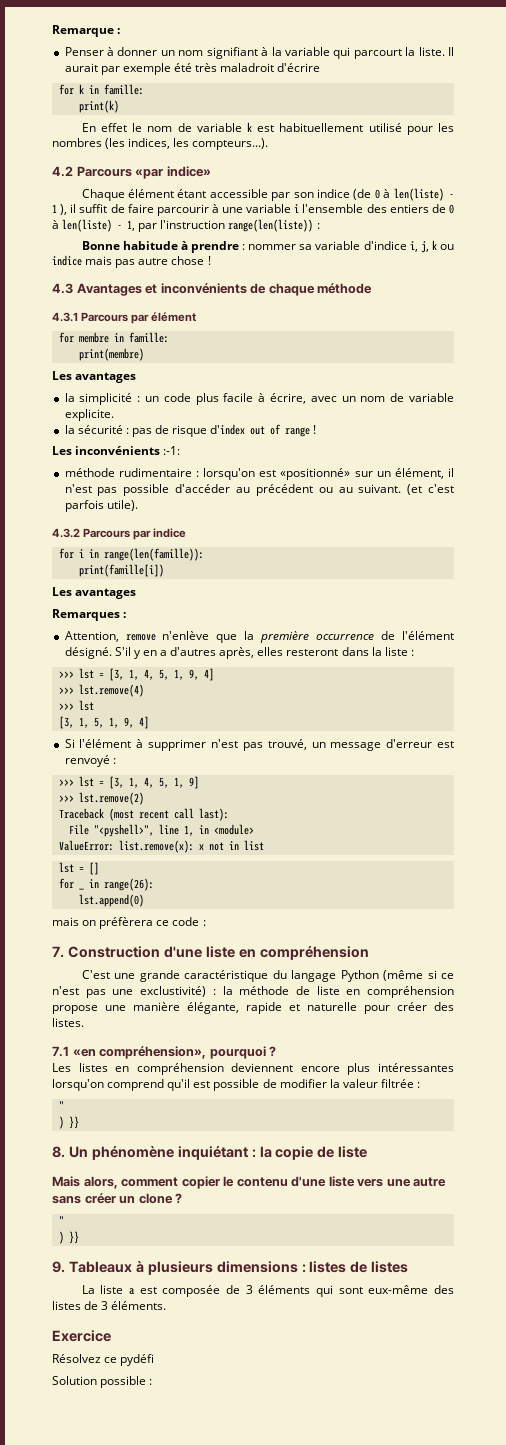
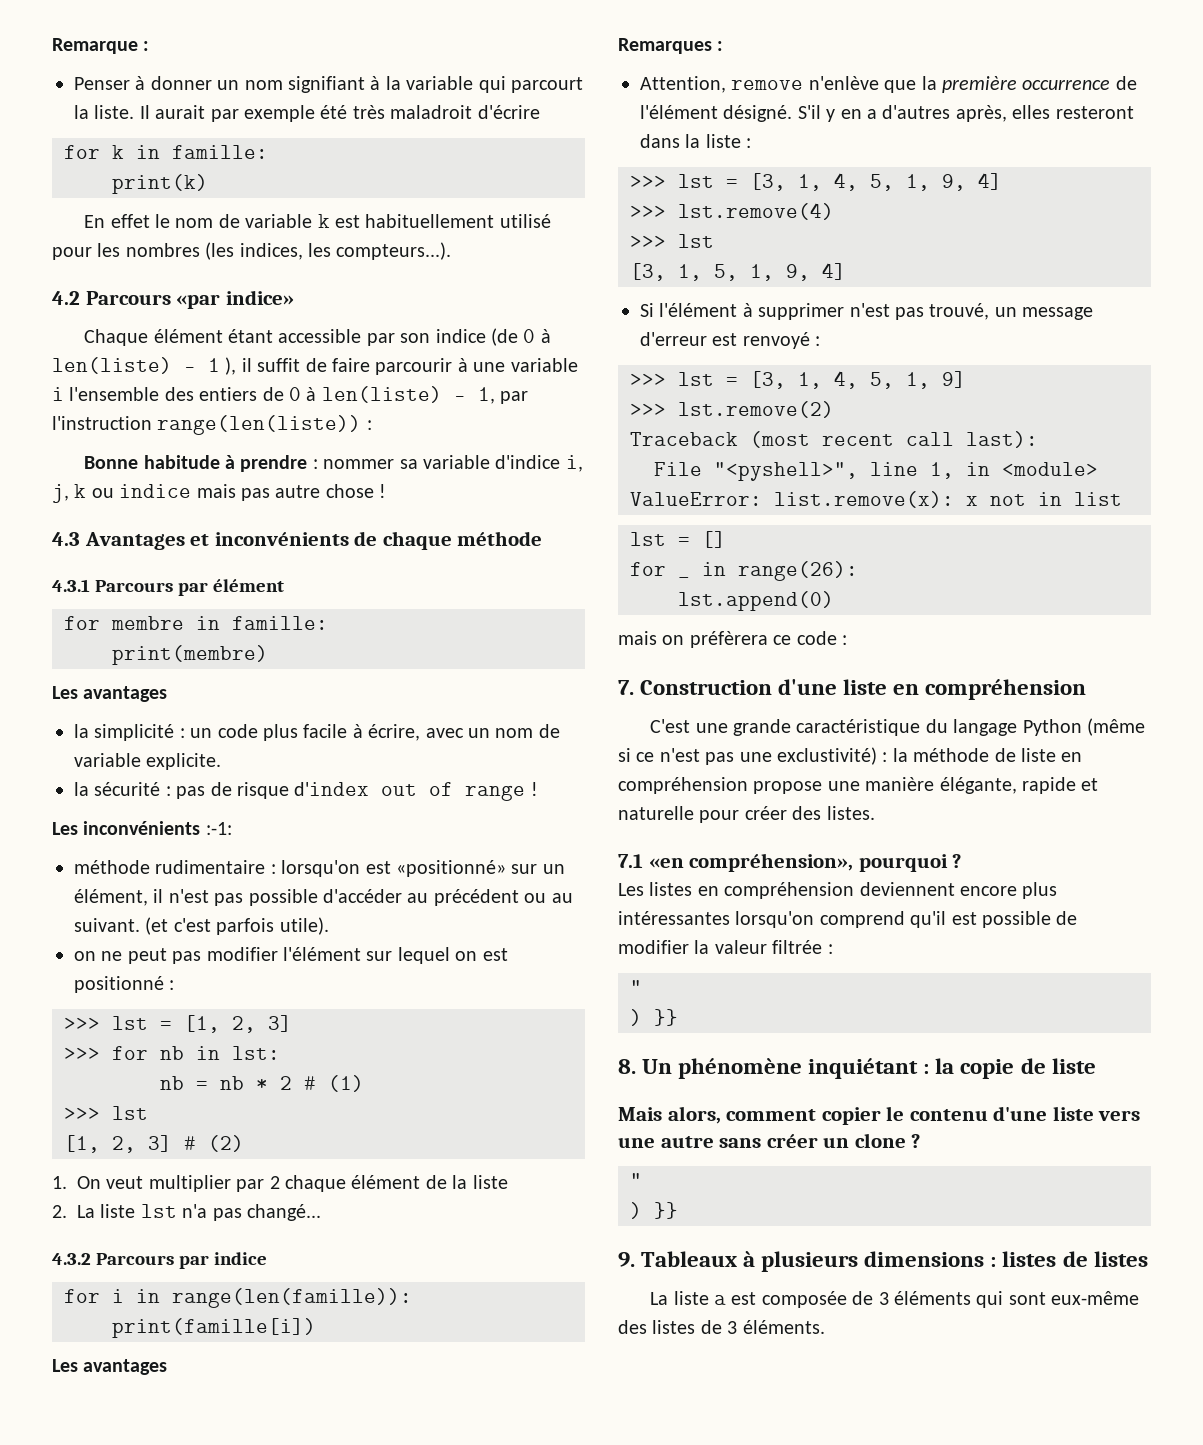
+ on ne peut pas modifier l'élément sur lequel on est positionné :
+ >>> lst = [1, 2, 3]
+ >>> for nb in lst:
+ nb = nb * 2 # (1)
+ >>> lst
+ [1, 2, 3] # (2)
+ 1. On veut multiplier par 2 chaque élément de la liste
+ 2. La liste lst n'a pas changé...
- Exercice
- Résolvez ce pydéfi
- Solution possible :

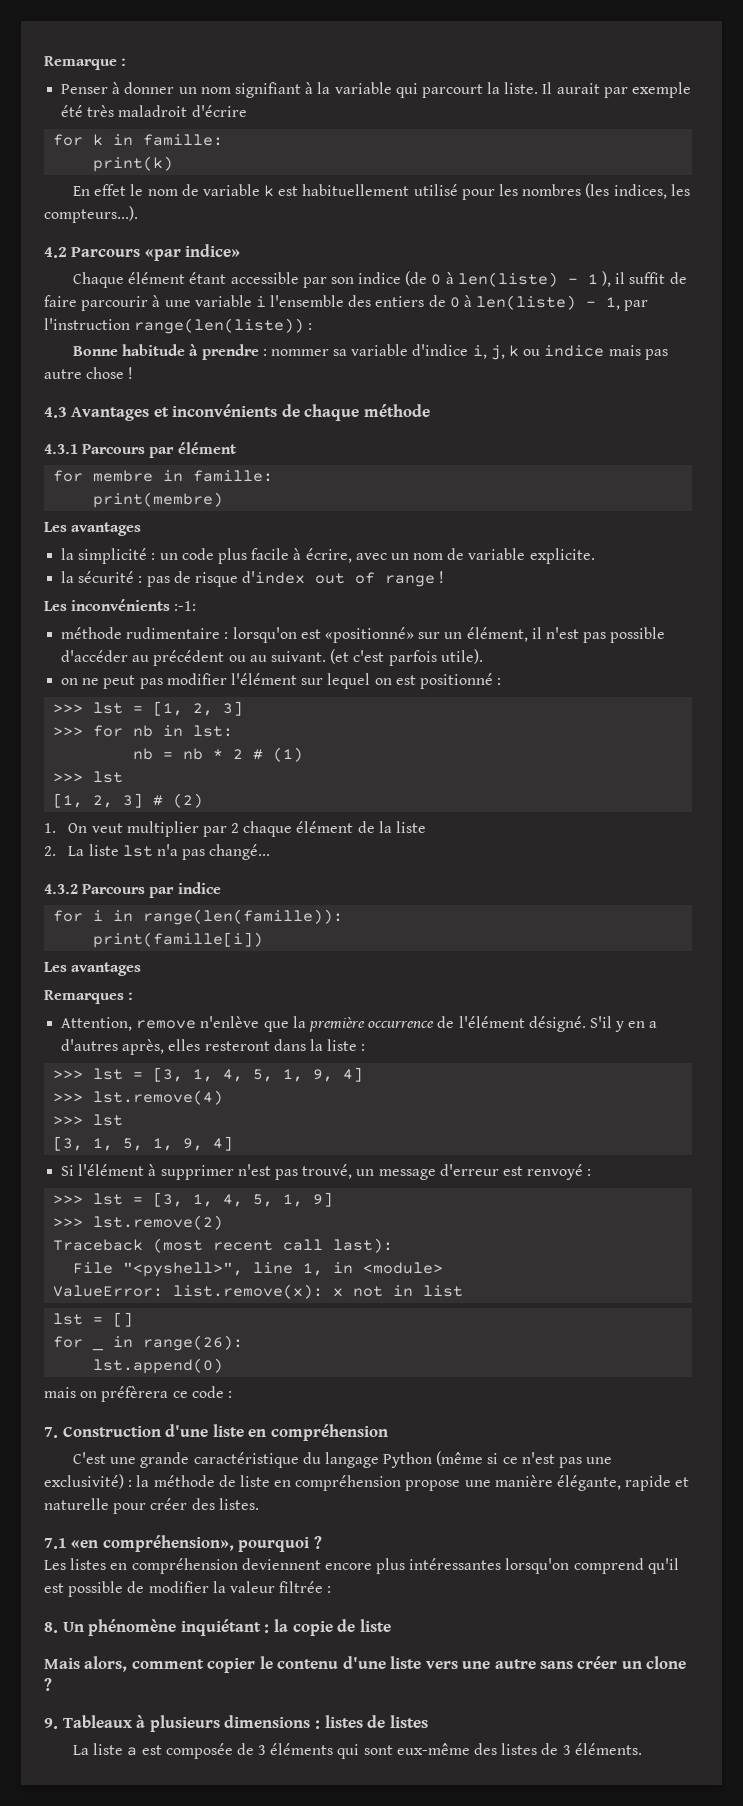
- C'est une grande caractéristique du langage Python (même si ce n'est pas une exclustivité) : la méthode de liste en compréhension propose une manière élégante, rapide et naturelle pour créer des listes.
+ C'est une grande caractéristique du langage Python (même si ce n'est pas une exclusivité) : la méthode de liste en compréhension propose une manière élégante, rapide et naturelle pour créer des listes.
  Les listes en compréhension deviennent encore plus intéressantes lorsqu'on comprend qu'il est possible de modifier la valeur filtrée :
- "
- ) }}
  Mais alors, comment copier le contenu d'une liste vers une autre sans créer un clone ?
- "
- ) }}

